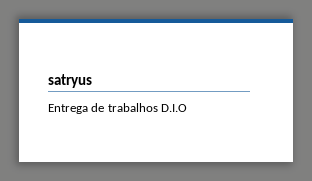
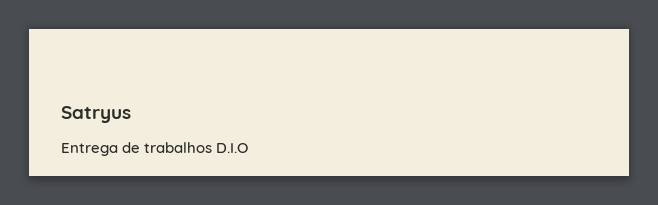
- satryus
+ Satryus

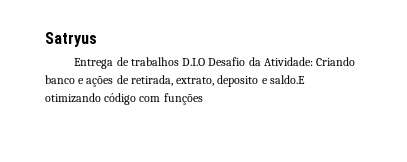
- Entrega de trabalhos D.I.O
+ Entrega de trabalhos D.I.O Desafio da Atividade: Criando banco e ações de retirada, extrato, deposito e saldo.E otimizando código com funções

